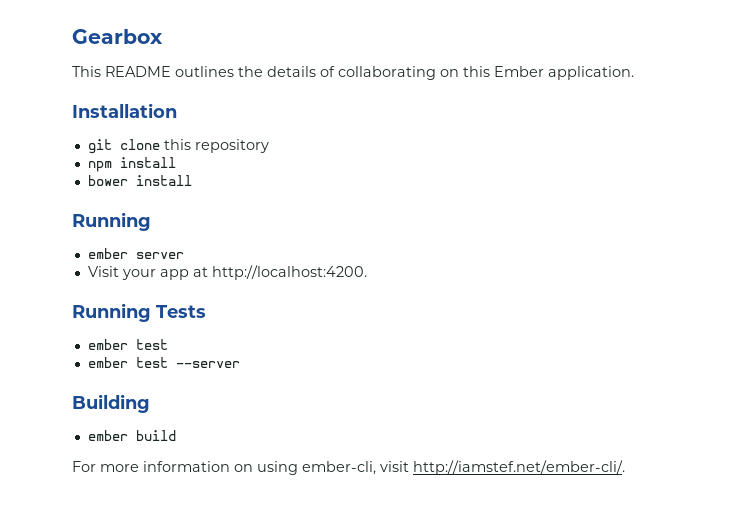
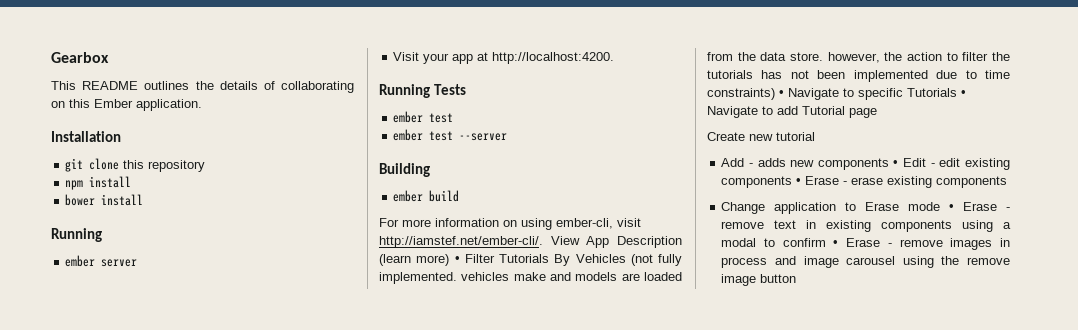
- For more information on using ember-cli, visit http://iamstef.net/ember-cli/.
+ For more information on using ember-cli, visit http://iamstef.net/ember-cli/. View App Description (learn more) • Filter Tutorials By Vehicles (not fully implemented. vehicles make and models are loaded from the data store. however, the action to filter the tutorials has not been implemented due to time constraints) • Navigate to specific Tutorials • Navigate to add Tutorial page
+ Create new tutorial
+ Add - adds new components • Edit - edit existing components • Erase - erase existing components
+ Change application to Erase mode • Erase - remove text in existing components using a modal to confirm • Erase - remove images in process and image carousel using the remove image button

